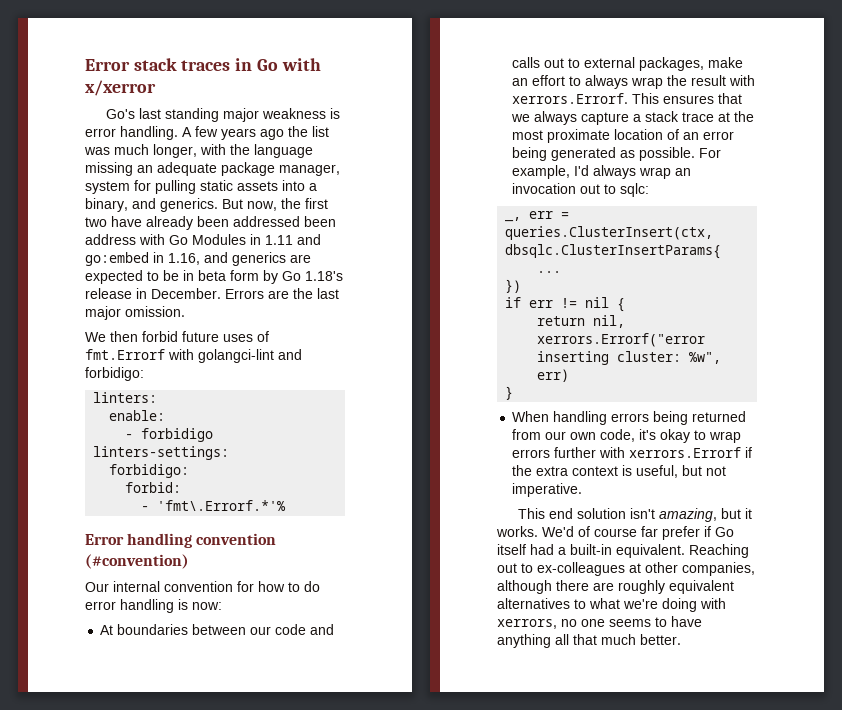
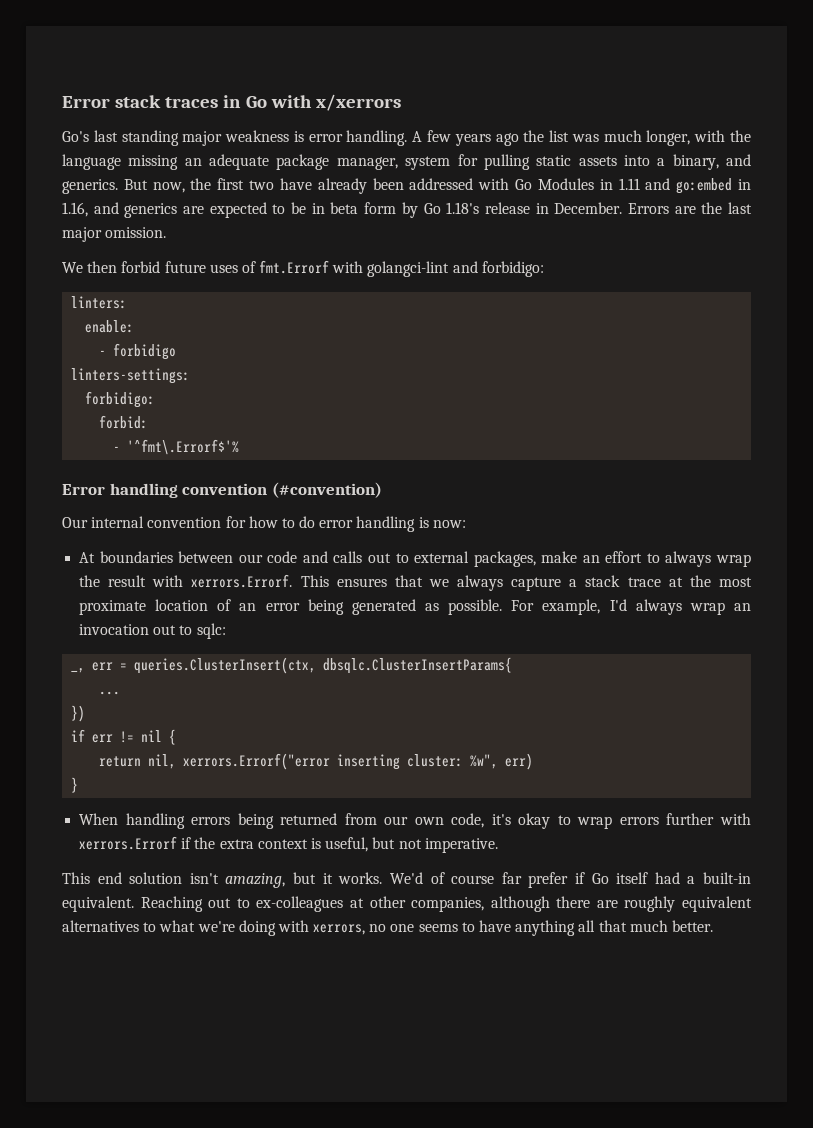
- Error stack traces in Go with x/xerror
+ Error stack traces in Go with x/xerrors
- But now, the first two have already been addressed been address with Go Modules in 1.11 and go:embed in 1.16, and generics are expected to be in beta form by Go 1.18's release in December.
+ But now, the first two have already been addressed with Go Modules in 1.11 and go:embed in 1.16, and generics are expected to be in beta form by Go 1.18's release in December.
- - 'fmt\.Errorf.*'%
+ - '^fmt\.Errorf$'%

